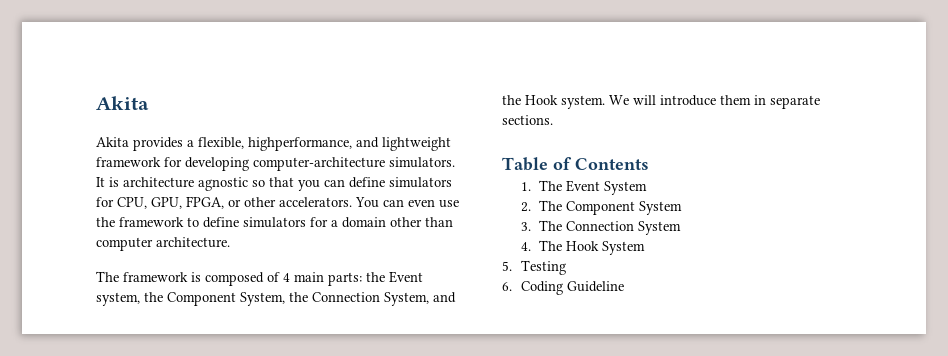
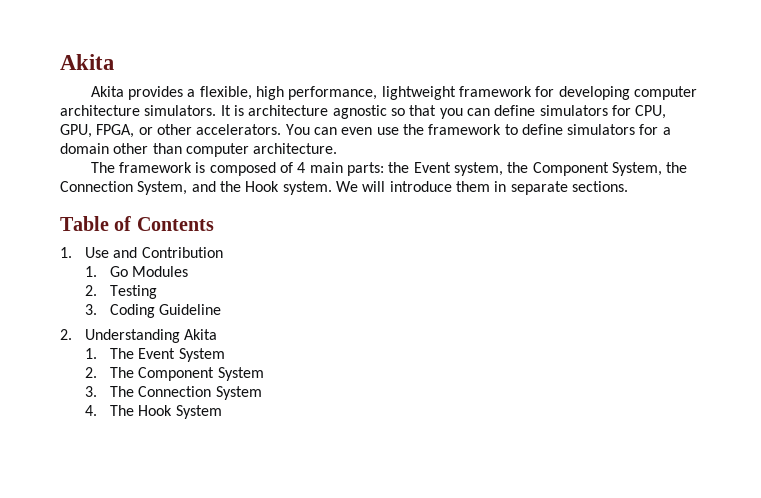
- Akita provides a flexible, highperformance, and lightweight framework for developing computer-architecture simulators.
+ Akita provides a flexible, high performance, lightweight framework for developing computer architecture simulators.
+ 1. Use and Contribution
+ 1. Go Modules
+ 2. Testing
+ 3. Coding Guideline
+ 2. Understanding Akita
- 5. Testing
- 6. Coding Guideline

